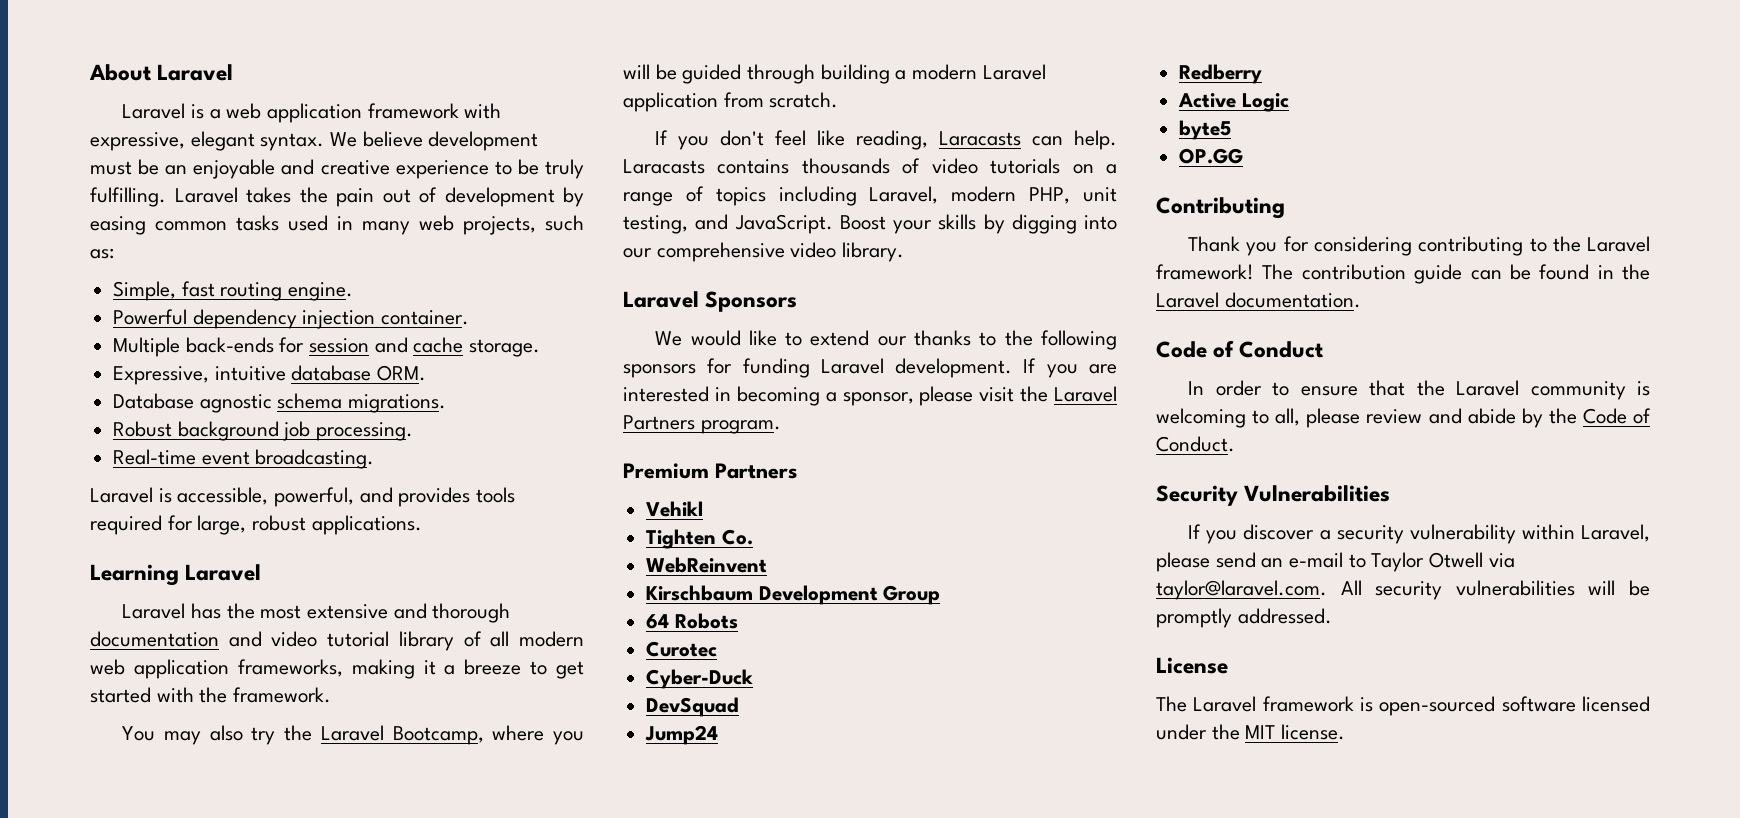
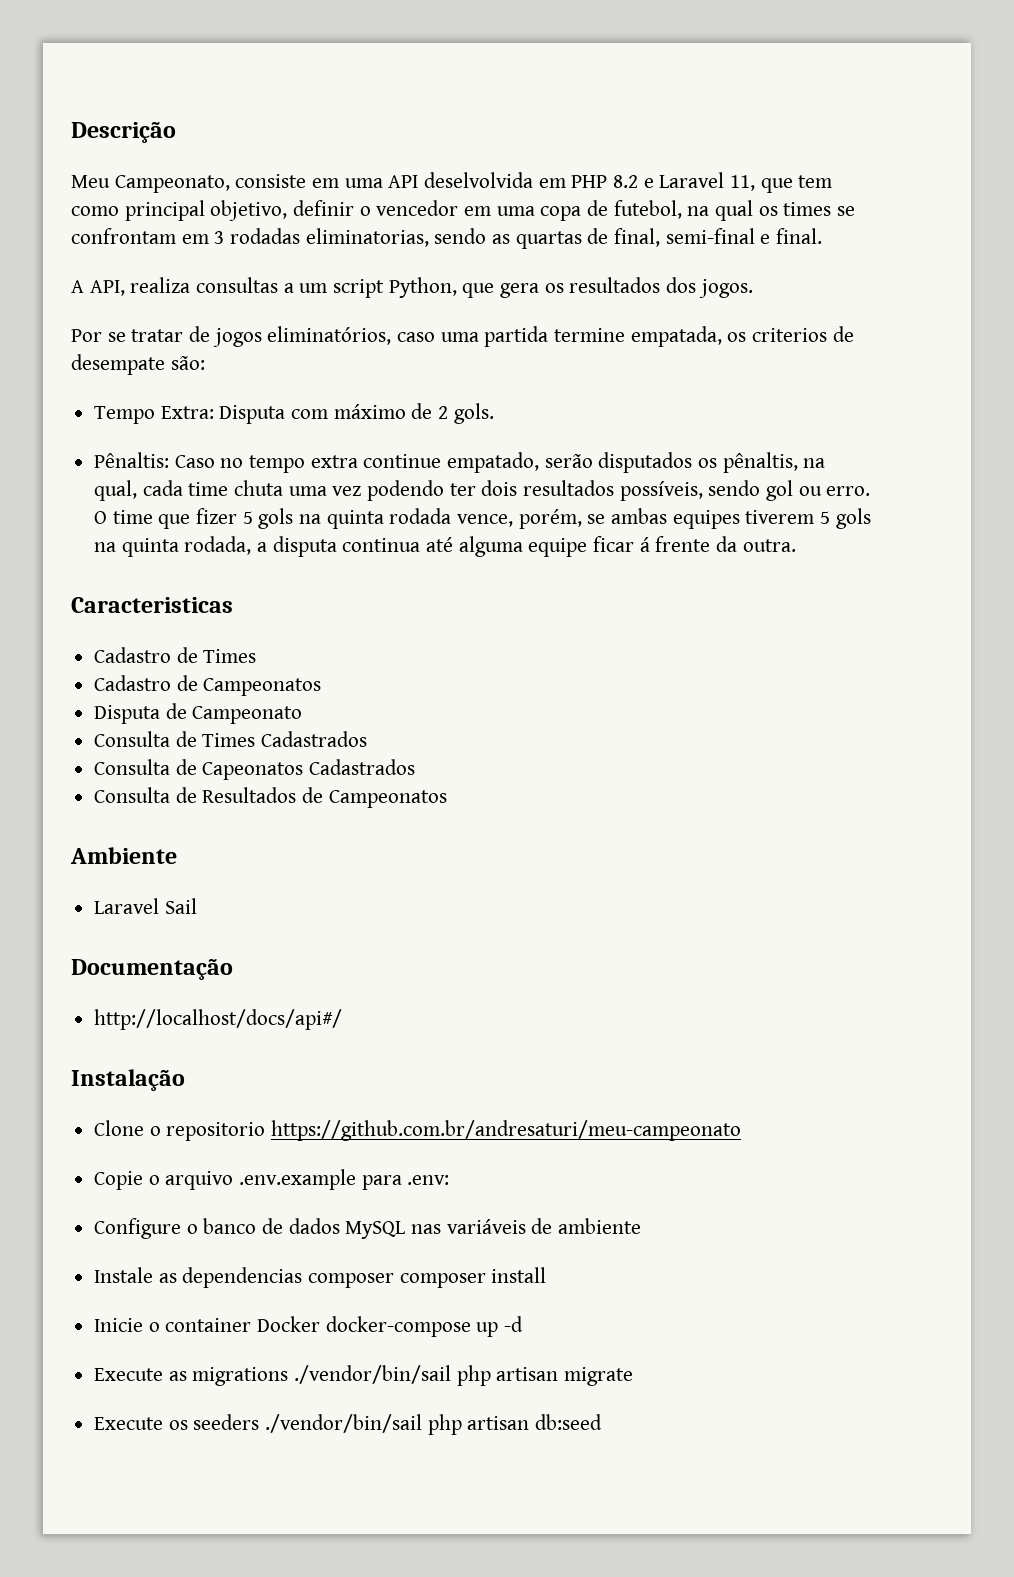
- About Laravel
- Laravel is a web application framework with expressive, elegant syntax. We believe development must be an enjoyable and creative experience to be truly fulfilling. Laravel takes the pain out of development by easing common tasks used in many web projects, such as:
- Simple, fast routing engine.
- Powerful dependency injection container.
- Multiple back-ends for session and cache storage.
- Expressive, intuitive database ORM.
- Database agnostic schema migrations.
- Robust background job processing.
- Real-time event broadcasting.
- Laravel is accessible, powerful, and provides tools required for large, robust applications.
- Learning Laravel
- Laravel has the most extensive and thorough documentation and video tutorial library of all modern web application frameworks, making it a breeze to get started with the framework.
- You may also try the Laravel Bootcamp, where you will be guided through building a modern Laravel application from scratch.
- If you don't feel like reading, Laracasts can help. Laracasts contains thousands of video tutorials on a range of topics including Laravel, modern PHP, unit testing, and JavaScript. Boost your skills by digging into our comprehensive video library.
- Laravel Sponsors
- We would like to extend our thanks to the following sponsors for funding Laravel development. If you are interested in becoming a sponsor, please visit the Laravel Partners program.
- Premium Partners
- Vehikl
- Tighten Co.
- WebReinvent
- Kirschbaum Development Group
- 64 Robots
- Curotec
- Cyber-Duck
- DevSquad
- Jump24
- Redberry
- Active Logic
- byte5
- OP.GG
- Contributing
- Thank you for considering contributing to the Laravel framework! The contribution guide can be found in the Laravel documentation.
- Code of Conduct
- In order to ensure that the Laravel community is welcoming to all, please review and abide by the Code of Conduct.
- Security Vulnerabilities
- If you discover a security vulnerability within Laravel, please send an e-mail to Taylor Otwell via taylor@laravel.com. All security vulnerabilities will be promptly addressed.
- License
- The Laravel framework is open-sourced software licensed under the MIT license.
+ Descrição
+ Meu Campeonato, consiste em uma API deselvolvida em PHP 8.2 e Laravel 11, que tem como principal objetivo, definir o vencedor em uma copa de futebol, na qual os times se confrontam em 3 rodadas eliminatorias, sendo as quartas de final, semi-final e final.
+ A API, realiza consultas a um script Python, que gera os resultados dos jogos.
+ Por se tratar de jogos eliminatórios, caso uma partida termine empatada, os criterios de desempate são:
+ Tempo Extra: Disputa com máximo de 2 gols.
+ Pênaltis: Caso no tempo extra continue empatado, serão disputados os pênaltis, na qual, cada time chuta uma vez podendo ter dois resultados possíveis, sendo gol ou erro. O time que fizer 5 gols na quinta rodada vence, porém, se ambas equipes tiverem 5 gols na quinta rodada, a disputa continua até alguma equipe ficar á frente da outra.
+ Caracteristicas
+ Cadastro de Times
+ Cadastro de Campeonatos
+ Disputa de Campeonato
+ Consulta de Times Cadastrados
+ Consulta de Capeonatos Cadastrados
+ Consulta de Resultados de Campeonatos
+ Ambiente
+ Laravel Sail
+ Documentação
+ http://localhost/docs/api#/
+ Instalação
+ Clone o repositorio https://github.com.br/andresaturi/meu-campeonato
+ Copie o arquivo .env.example para .env:
+ Configure o banco de dados MySQL nas variáveis de ambiente
+ Instale as dependencias composer composer install
+ Inicie o container Docker docker-compose up -d
+ Execute as migrations ./vendor/bin/sail php artisan migrate
+ Execute os seeders ./vendor/bin/sail php artisan db:seed

